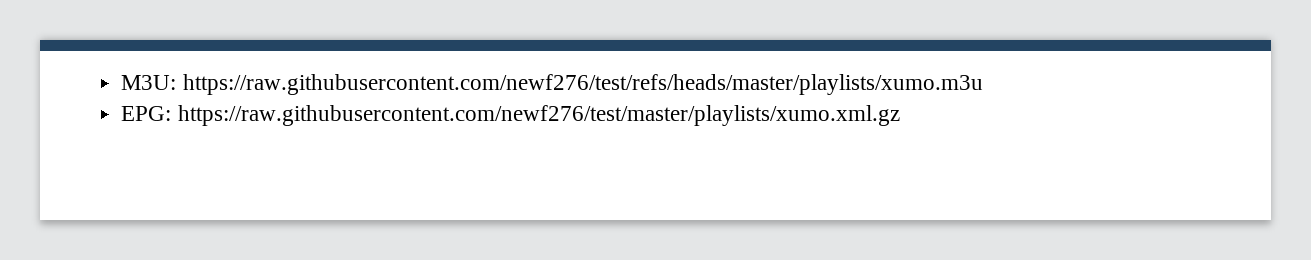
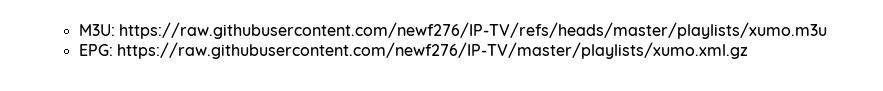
- M3U: https://raw.githubusercontent.com/newf276/test/refs/heads/master/playlists/xumo.m3u
+ M3U: https://raw.githubusercontent.com/newf276/IP-TV/refs/heads/master/playlists/xumo.m3u
- EPG: https://raw.githubusercontent.com/newf276/test/master/playlists/xumo.xml.gz
+ EPG: https://raw.githubusercontent.com/newf276/IP-TV/master/playlists/xumo.xml.gz

